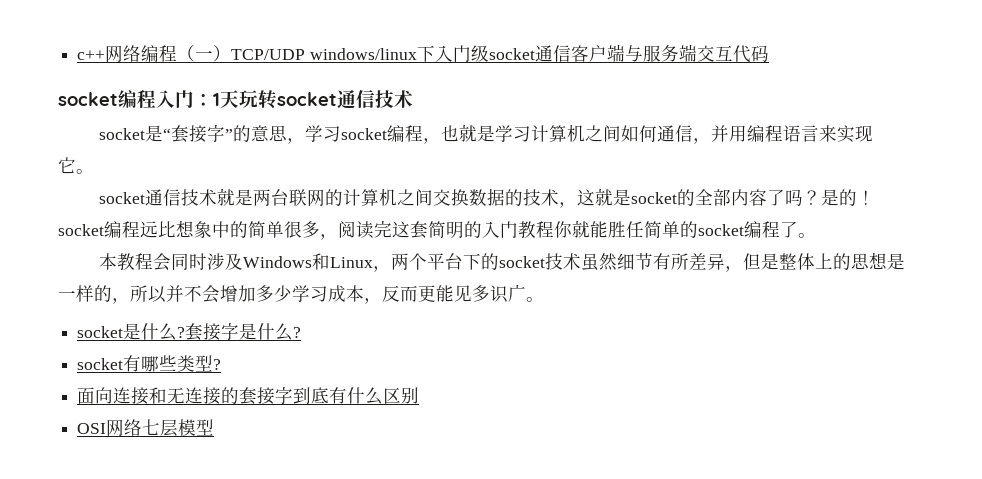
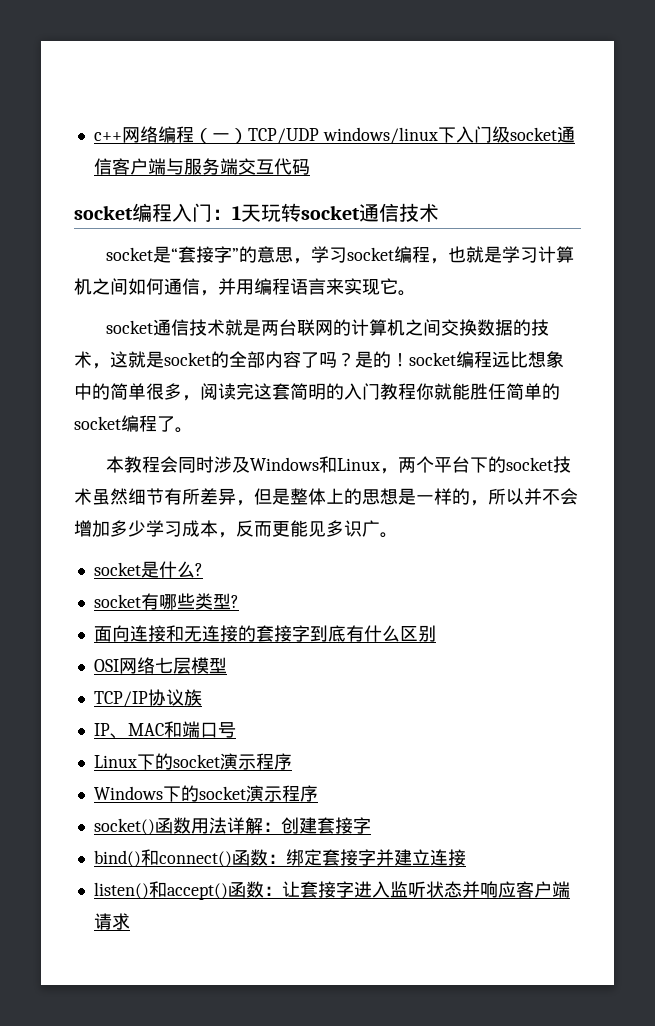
- 套接字是什么?
+ TCP/IP协议族
+ IP、MAC和端口号
+ Linux下的socket演示程序
+ Windows下的socket演示程序
+ socket()函数用法详解：创建套接字
+ bind()和connect()函数：绑定套接字并建立连接
+ listen()和accept()函数：让套接字进入监听状态并响应客户端请求

